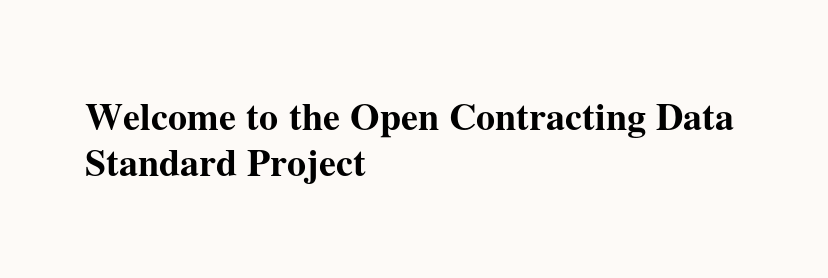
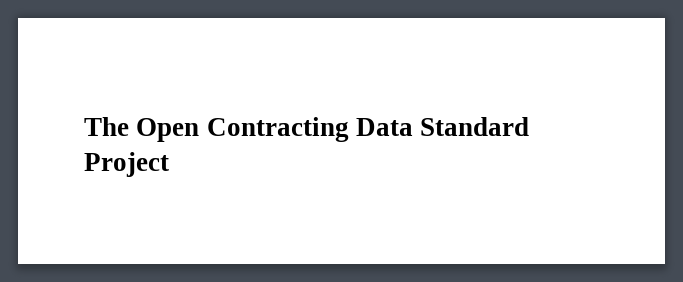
- Welcome to the Open Contracting Data Standard Project
+ The Open Contracting Data Standard Project

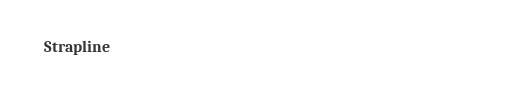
- The Open Contracting Data Standard Project
+ Strapline

